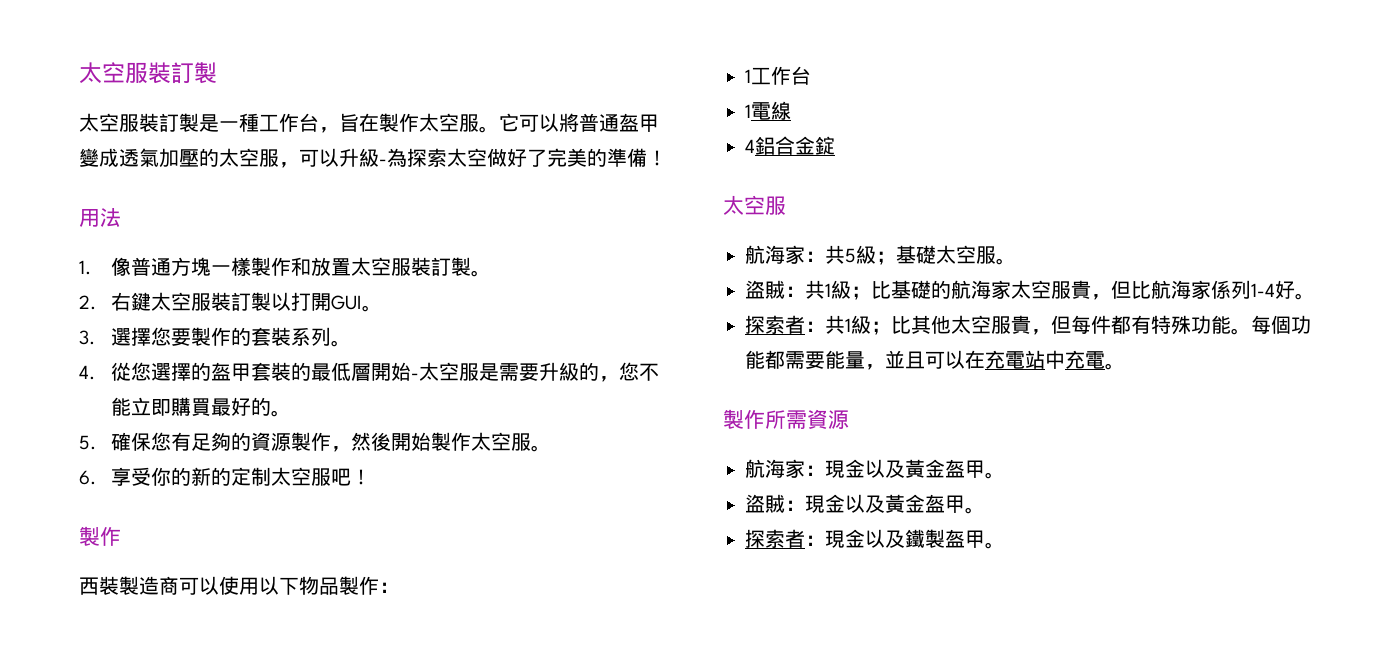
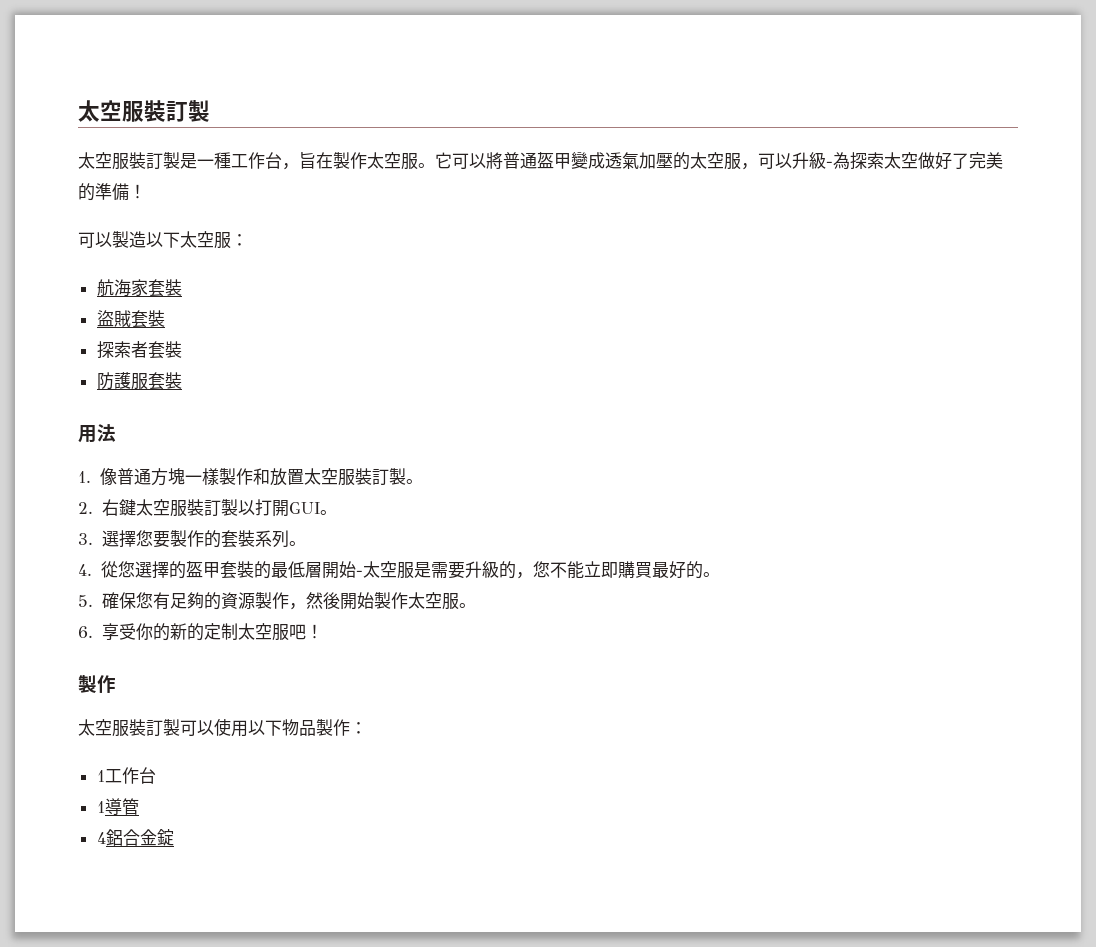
+ 可以製造以下太空服：
+ 航海家套裝
+ 盜賊套裝
+ 探索者套裝
+ 防護服套裝
- 西裝製造商可以使用以下物品製作：
+ 太空服裝訂製可以使用以下物品製作：
- 1電線
+ 1導管
  4鋁合金錠
- 太空服
- 航海家：共5級；基礎太空服。
- 盜賊：共1級；比基礎的航海家太空服貴，但比航海家係列1-4好。
- 探索者：共1級；比其他太空服貴，但每件都有特殊功能。每個功能都需要能量，並且可以在充電站中充電。
- 製作所需資源
- 航海家：現金以及黃金盔甲。
- 盜賊：現金以及黃金盔甲。
- 探索者：現金以及鐵製盔甲。

